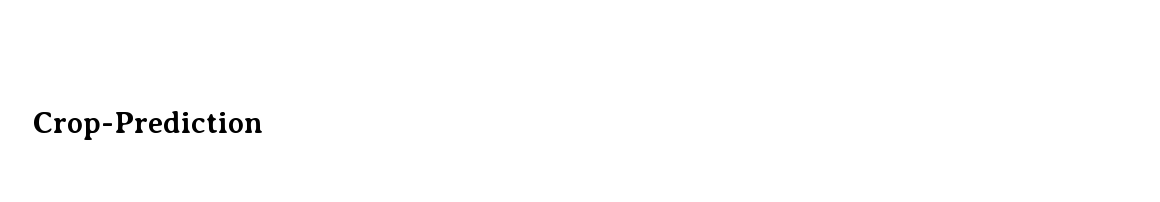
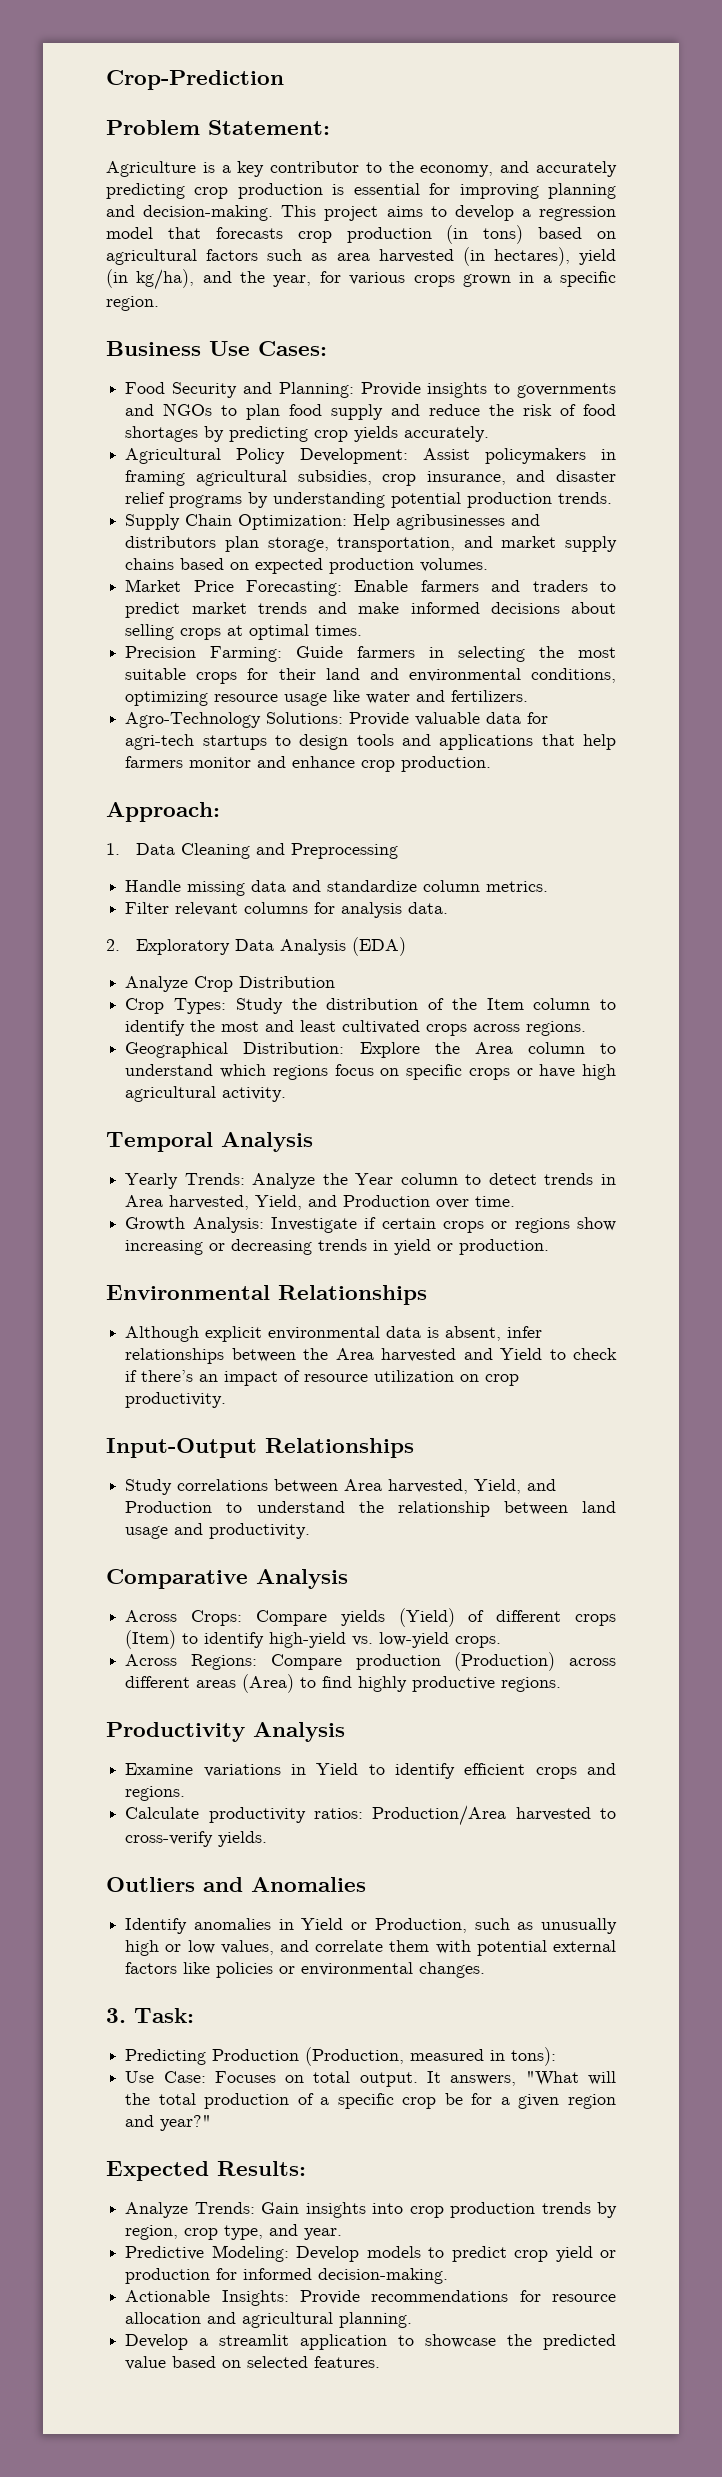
+ Problem Statement:
+ Agriculture is a key contributor to the economy, and accurately predicting crop production is essential for improving planning and decision-making. This project aims to develop a regression model that forecasts crop production (in tons) based on agricultural factors such as area harvested (in hectares), yield (in kg/ha), and the year, for various crops grown in a specific region.
+ Business Use Cases:
+ Food Security and Planning: Provide insights to governments and NGOs to plan food supply and reduce the risk of food shortages by predicting crop yields accurately.
+ Agricultural Policy Development: Assist policymakers in framing agricultural subsidies, crop insurance, and disaster relief programs by understanding potential production trends.
+ Supply Chain Optimization: Help agribusinesses and distributors plan storage, transportation, and market supply chains based on expected production volumes.
+ Market Price Forecasting: Enable farmers and traders to predict market trends and make informed decisions about selling crops at optimal times.
+ Precision Farming: Guide farmers in selecting the most suitable crops for their land and environmental conditions, optimizing resource usage like water and fertilizers.
+ Agro-Technology Solutions: Provide valuable data for agri-tech startups to design tools and applications that help farmers monitor and enhance crop production.
+ Approach:
+ 1. Data Cleaning and Preprocessing
+ Handle missing data and standardize column metrics.
+ Filter relevant columns for analysis data.
+ 2. Exploratory Data Analysis (EDA)
+ Analyze Crop Distribution
+ Crop Types: Study the distribution of the Item column to identify the most and least cultivated crops across regions.
+ Geographical Distribution: Explore the Area column to understand which regions focus on specific crops or have high agricultural activity.
+ Temporal Analysis
+ Yearly Trends: Analyze the Year column to detect trends in Area harvested, Yield, and Production over time.
+ Growth Analysis: Investigate if certain crops or regions show increasing or decreasing trends in yield or production.
+ Environmental Relationships
+ Although explicit environmental data is absent, infer relationships between the Area harvested and Yield to check if there’s an impact of resource utilization on crop productivity.
+ Input-Output Relationships
+ Study correlations between Area harvested, Yield, and Production to understand the relationship between land usage and productivity.
+ Comparative Analysis
+ Across Crops: Compare yields (Yield) of different crops (Item) to identify high-yield vs. low-yield crops.
+ Across Regions: Compare production (Production) across different areas (Area) to find highly productive regions.
+ Productivity Analysis
+ Examine variations in Yield to identify efficient crops and regions.
+ Calculate productivity ratios: Production/Area harvested to cross-verify yields.
+ Outliers and Anomalies
+ Identify anomalies in Yield or Production, such as unusually high or low values, and correlate them with potential external factors like policies or environmental changes.
+ 3. Task:
+ Predicting Production (Production, measured in tons):
+ Use Case: Focuses on total output. It answers, "What will the total production of a specific crop be for a given region and year?"
+ Expected Results:
+ Analyze Trends: Gain insights into crop production trends by region, crop type, and year.
+ Predictive Modeling: Develop models to predict crop yield or production for informed decision-making.
+ Actionable Insights: Provide recommendations for resource allocation and agricultural planning.
+ Develop a streamlit application to showcase the predicted value based on selected features.

